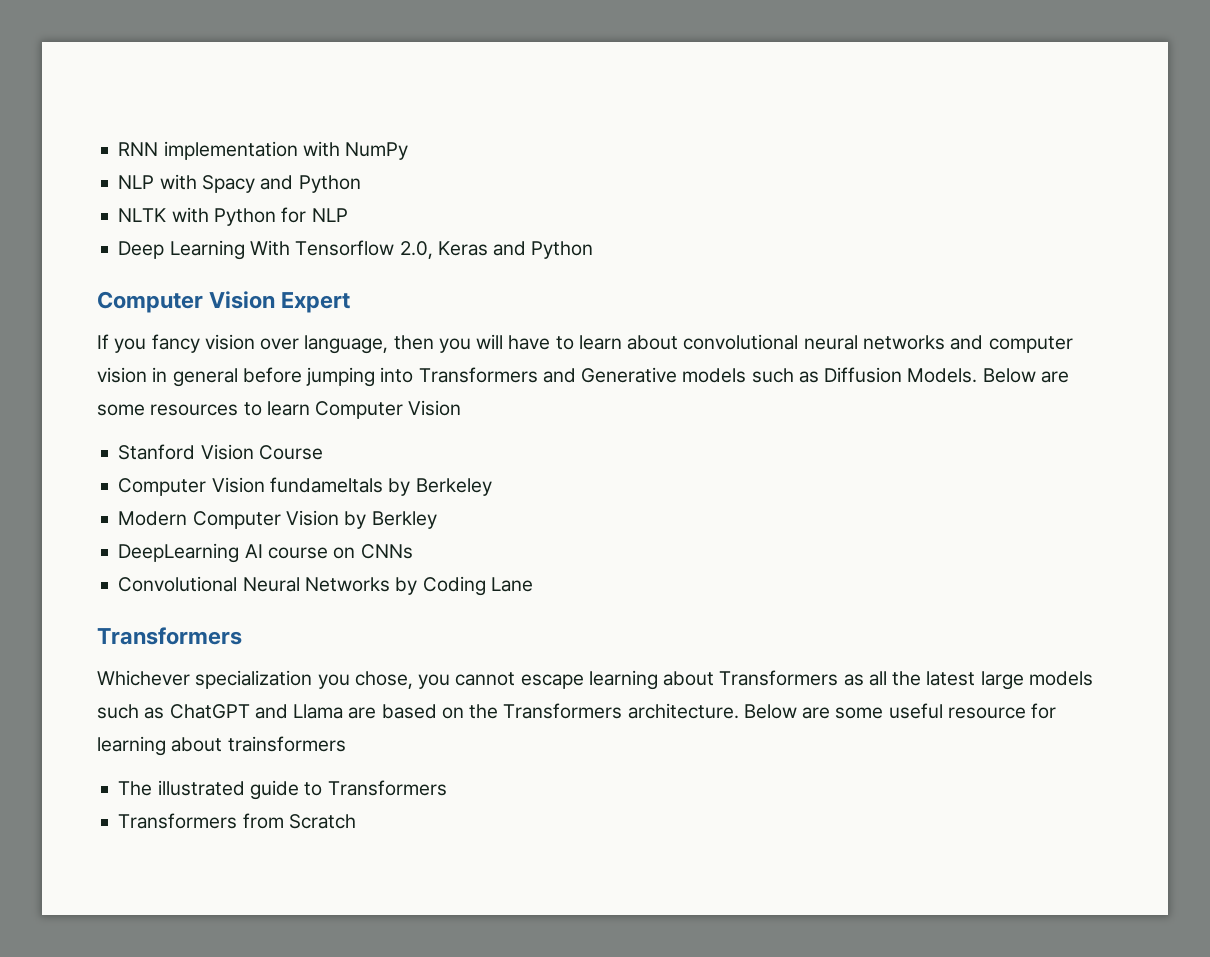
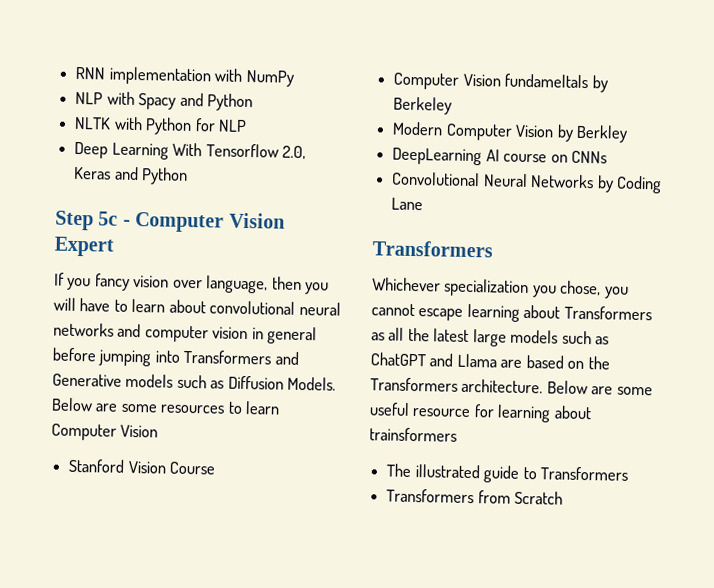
- Computer Vision Expert
+ Step 5c - Computer Vision Expert

